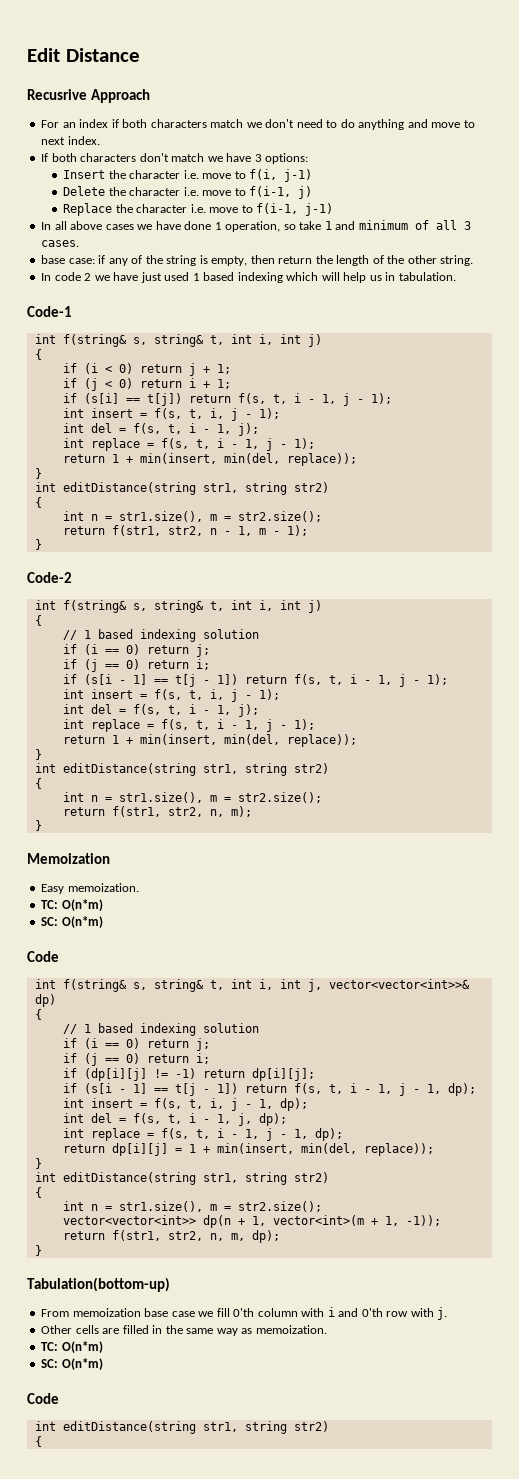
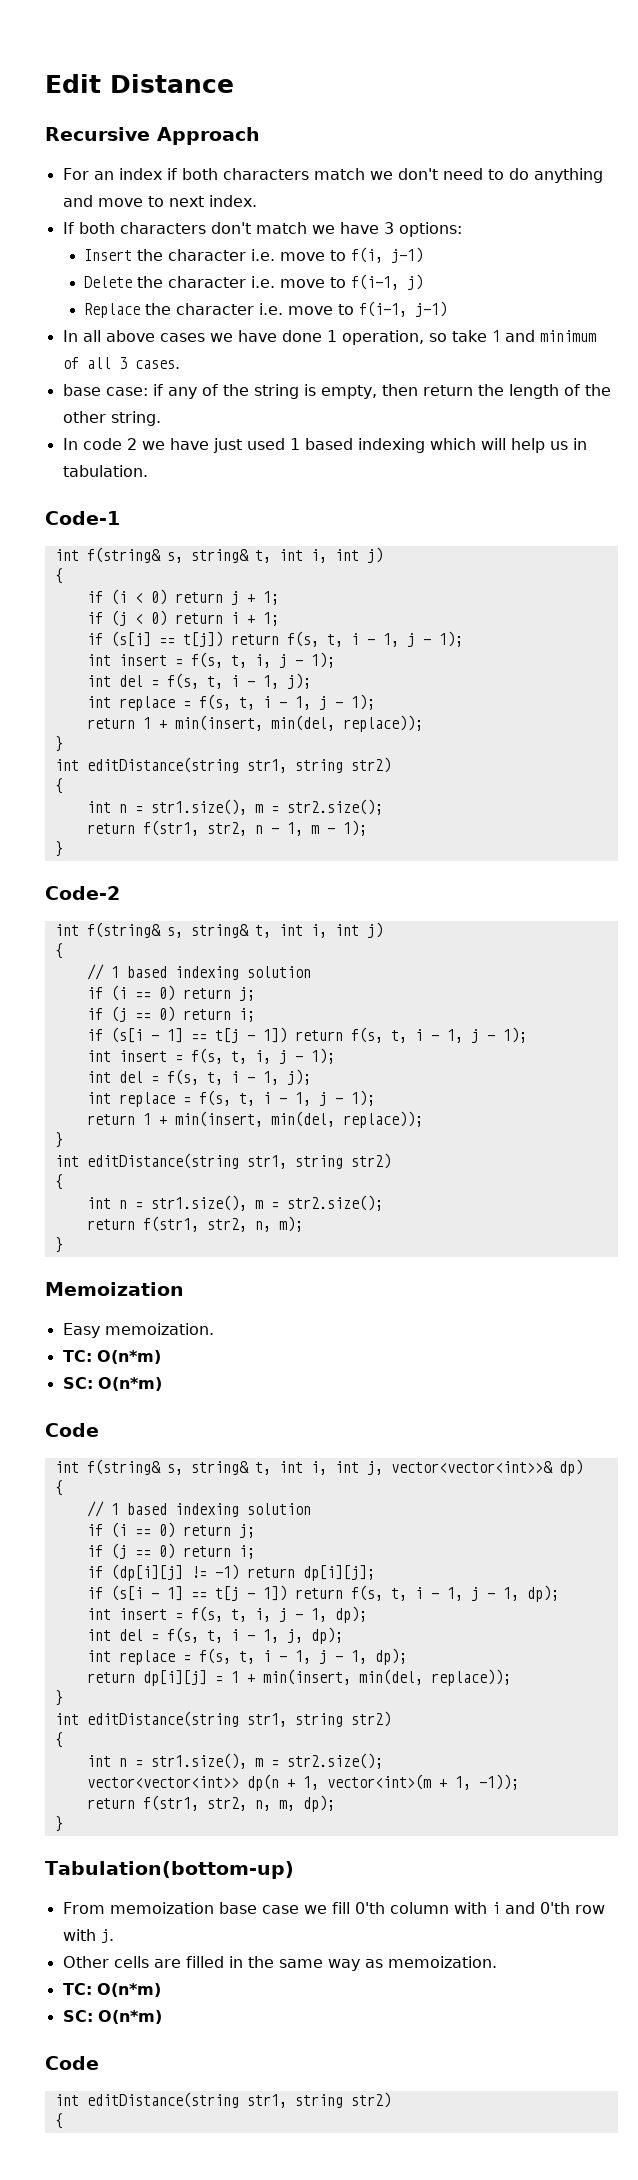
- Recusrive Approach
+ Recursive Approach

